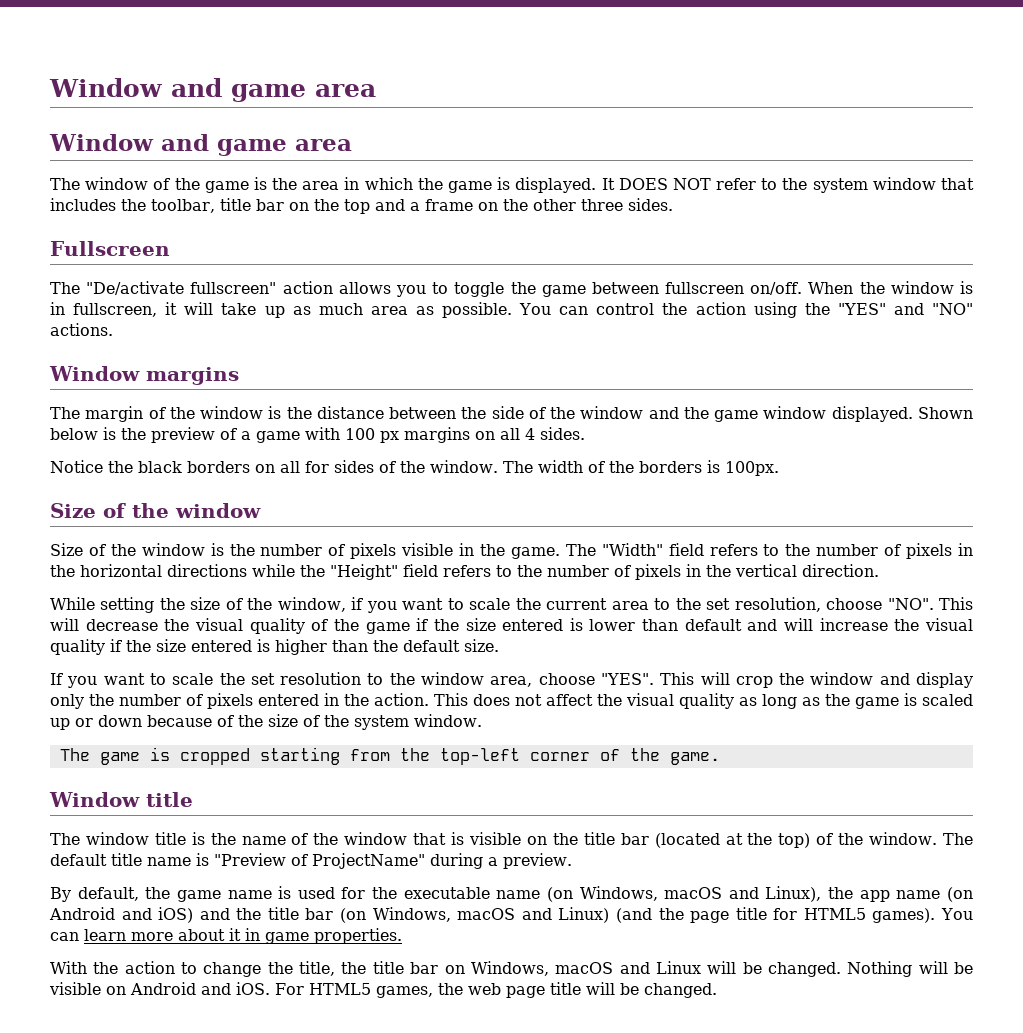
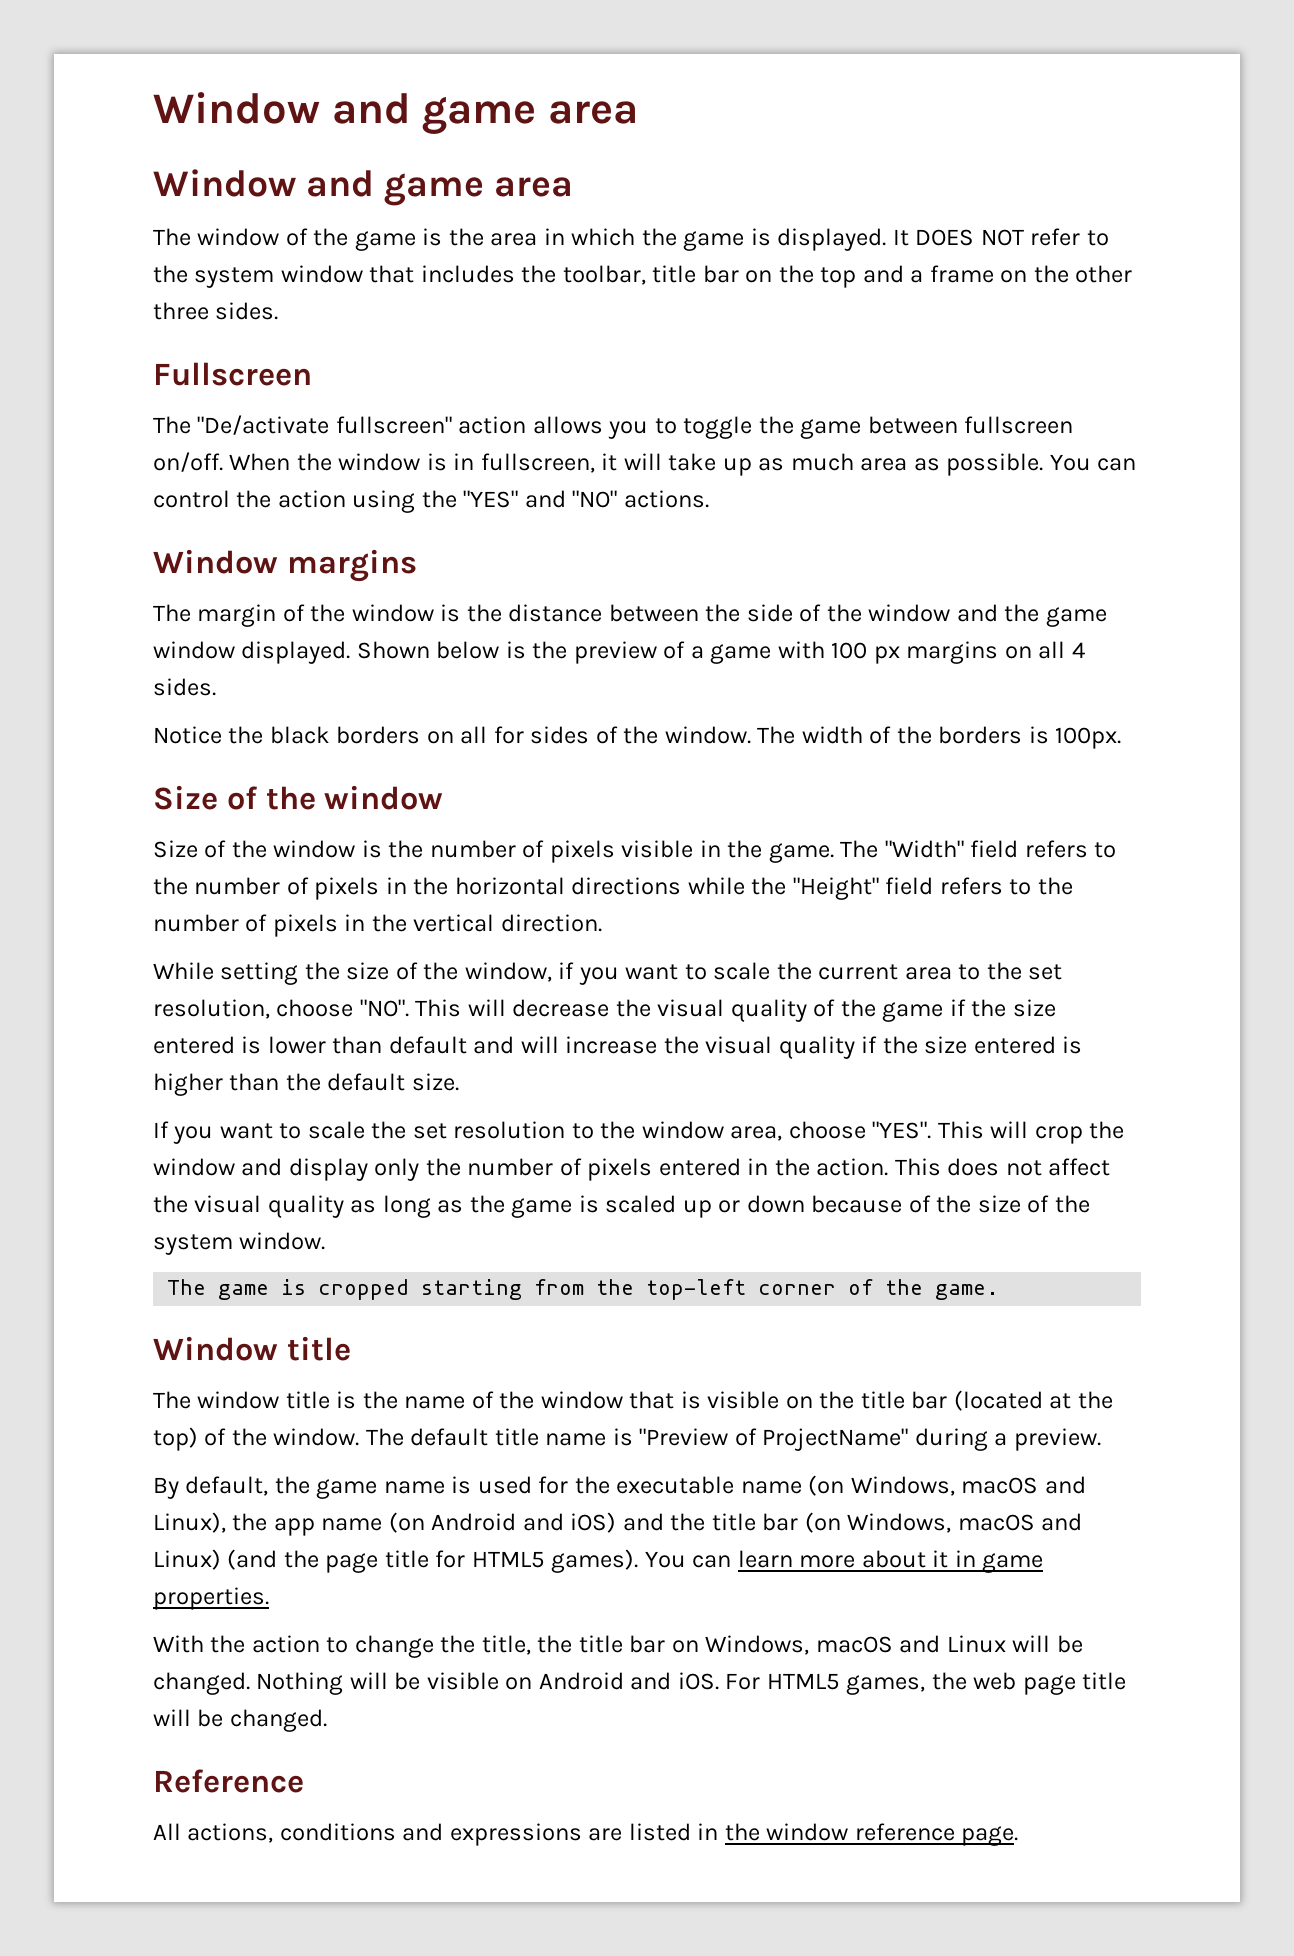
+ Reference
+ All actions, conditions and expressions are listed in the window reference page.

